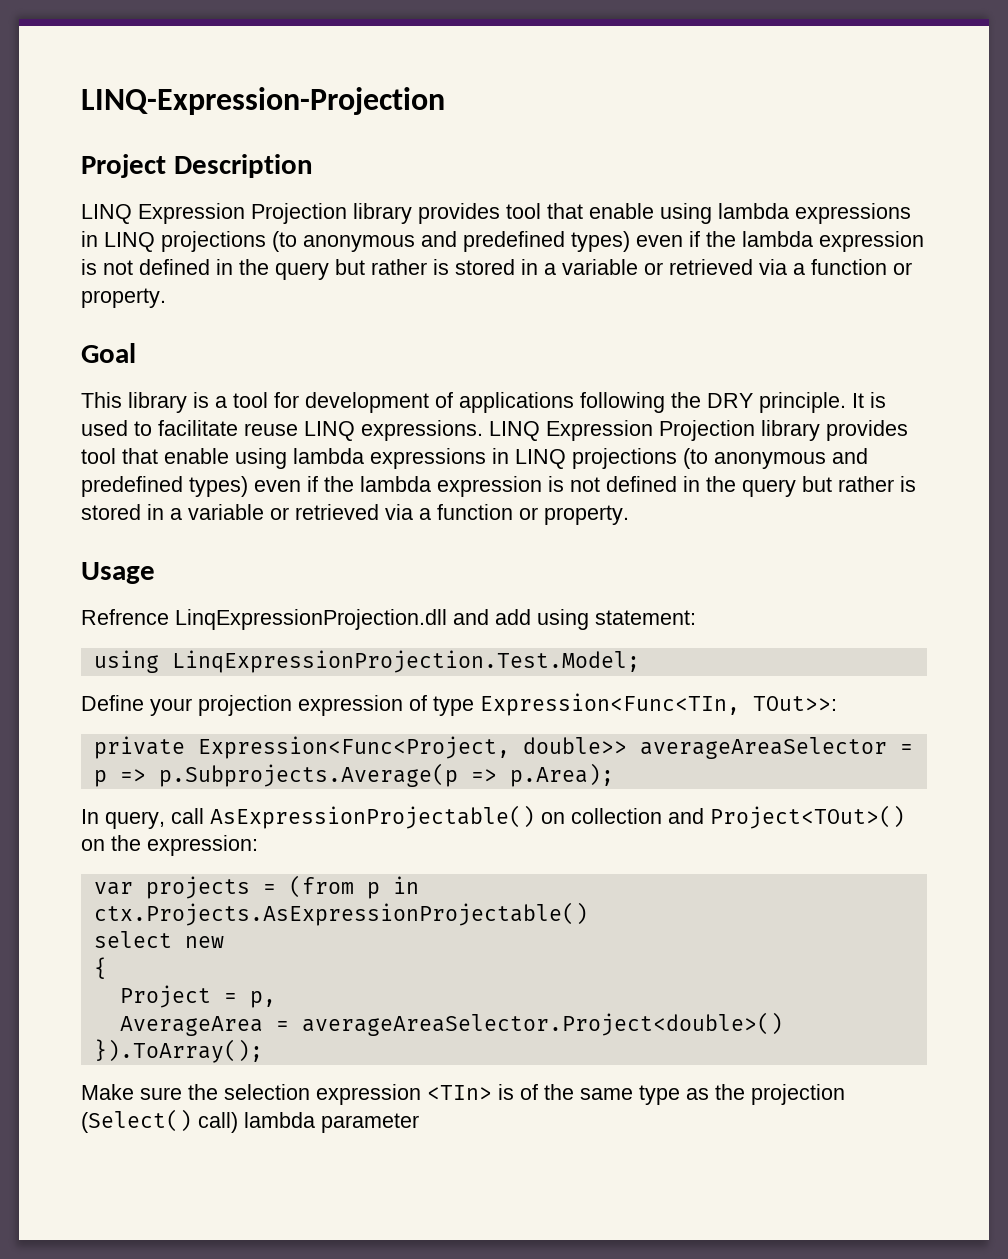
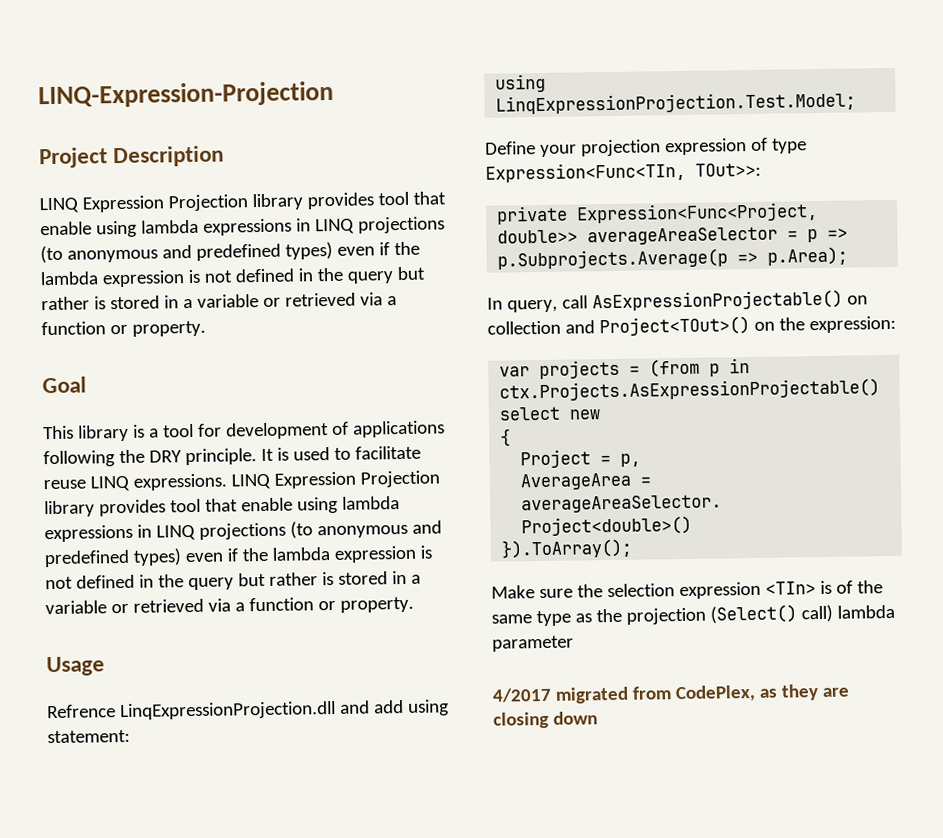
+ 4/2017 migrated from CodePlex, as they are closing down

